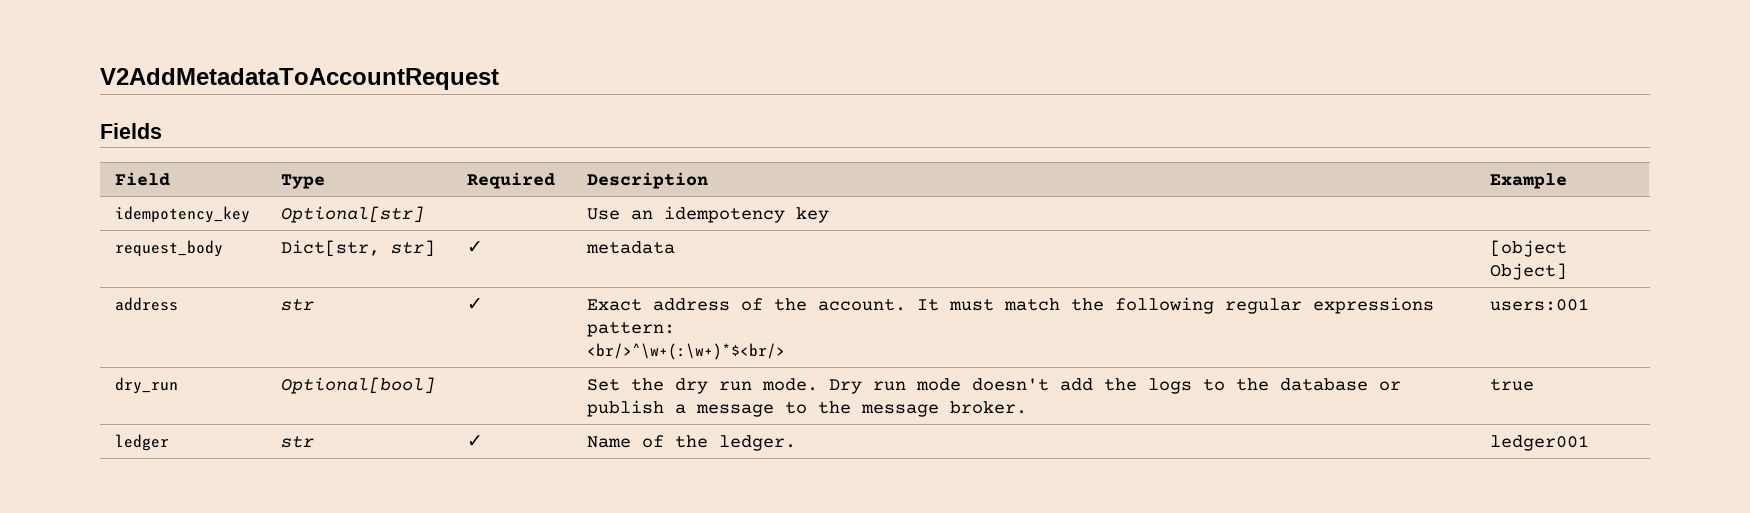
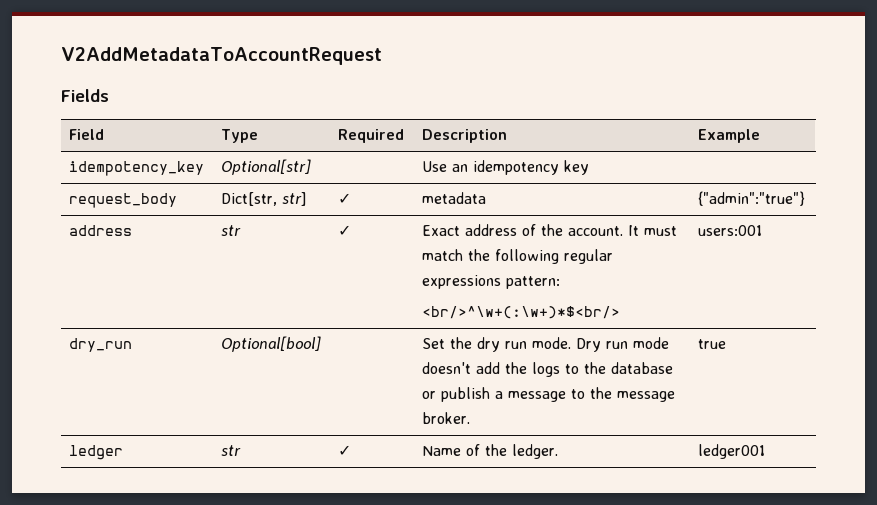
- request_body | Dict[str, str] | ✓ | metadata | [object Object]
+ request_body | Dict[str, str] | ✓ | metadata | {"admin":"true"}

